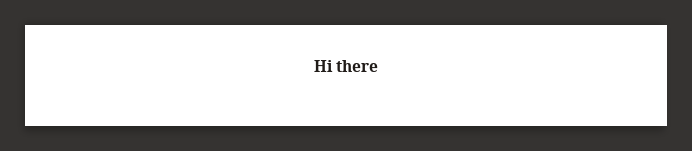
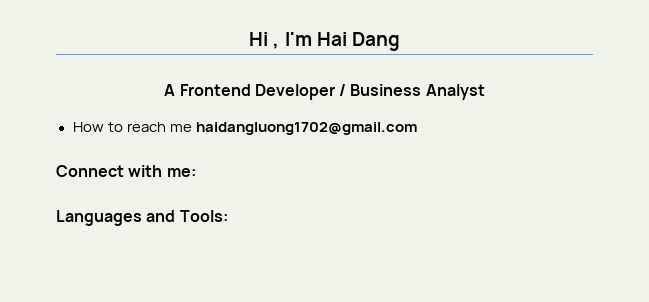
- Hi there
+ Hi , I'm Hai Dang
+ A Frontend Developer / Business Analyst
+ How to reach me haidangluong1702@gmail.com
+ Connect with me:
+ Languages and Tools:

